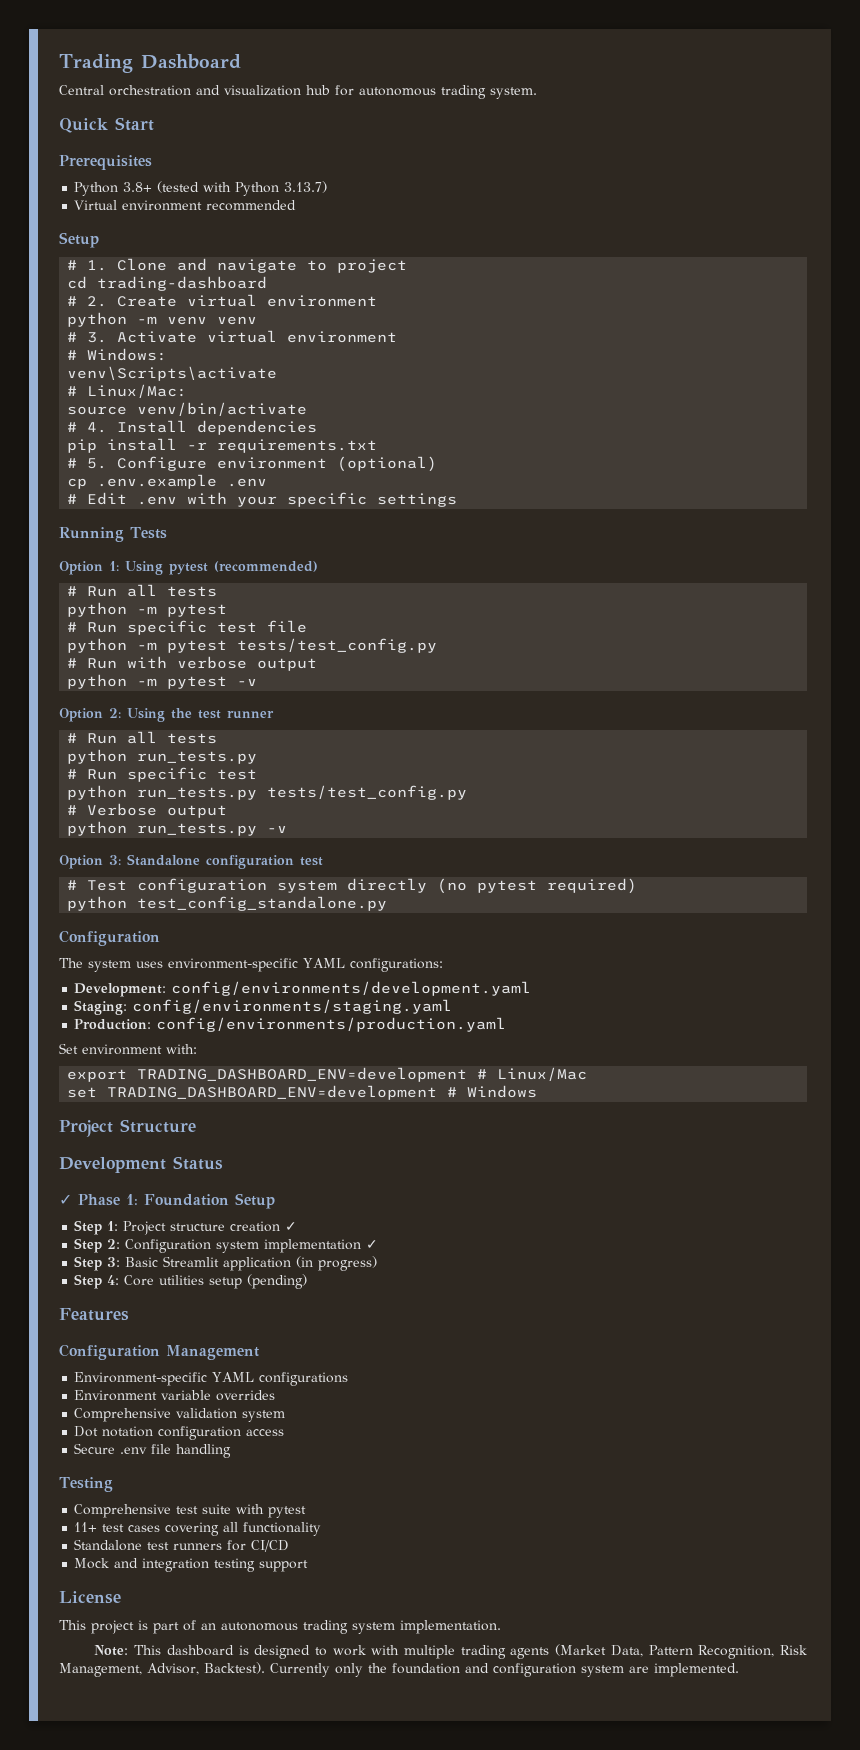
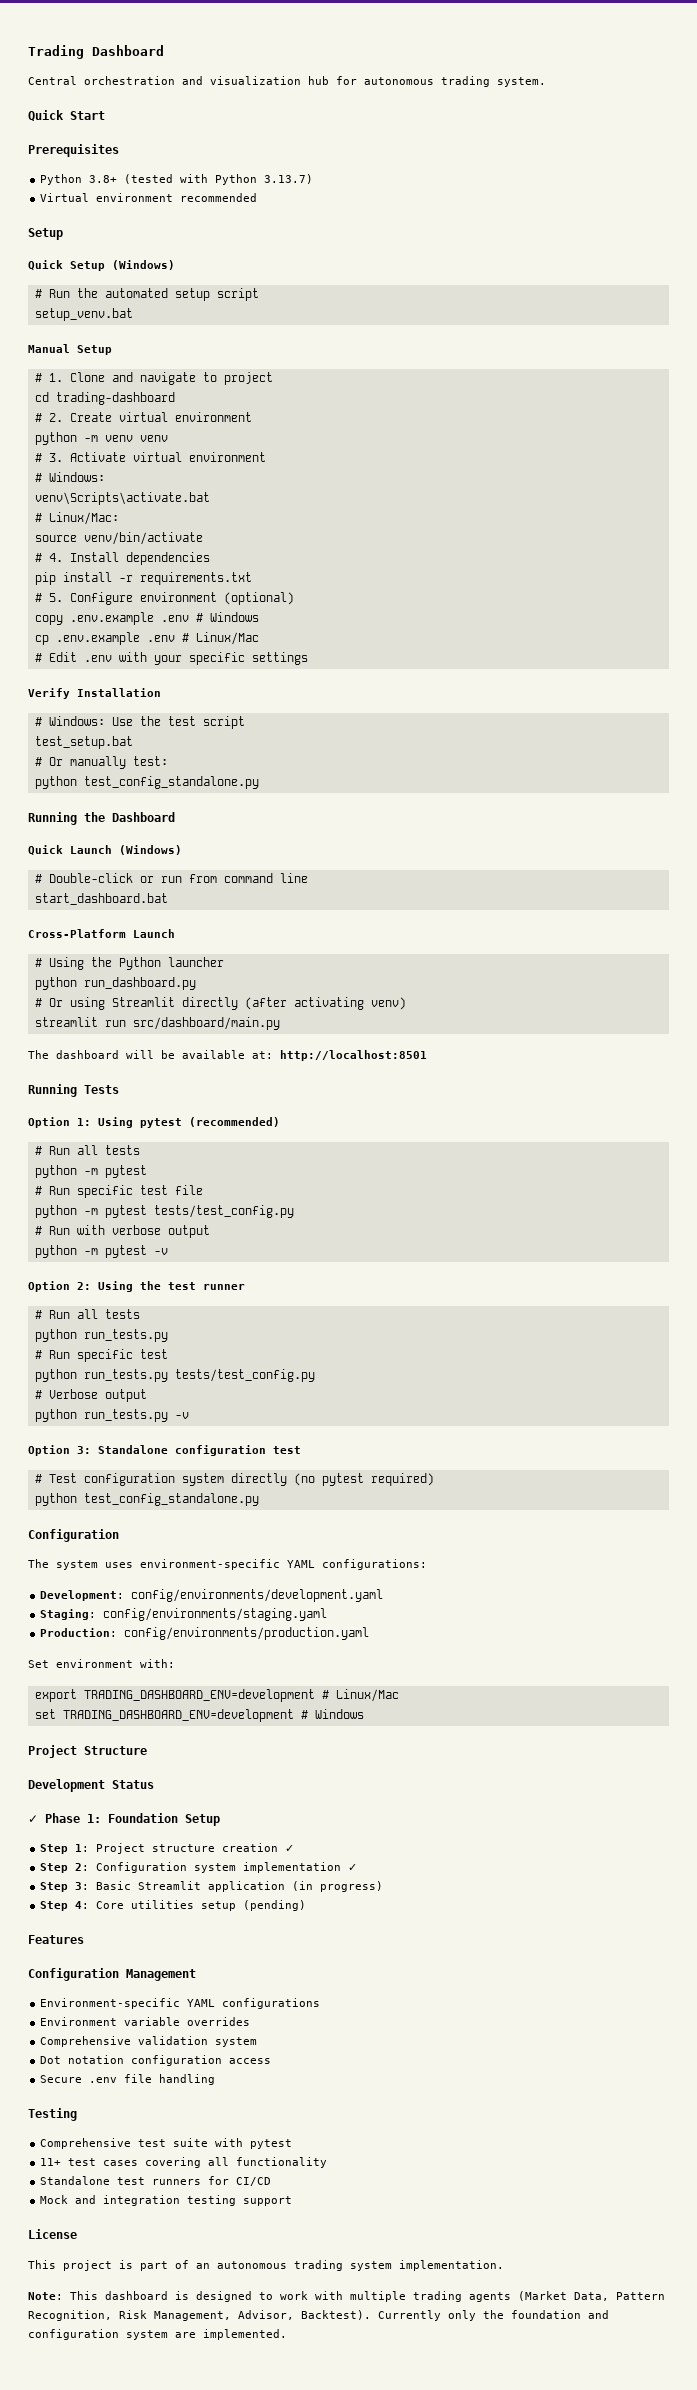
+ Quick Setup (Windows)
+ # Run the automated setup script
+ setup_venv.bat
+ Manual Setup
- venv\Scripts\activate
+ venv\Scripts\activate.bat
+ copy .env.example .env # Windows
- cp .env.example .env
+ cp .env.example .env # Linux/Mac
+ Verify Installation
+ # Windows: Use the test script
+ test_setup.bat
+ # Or manually test:
+ python test_config_standalone.py
+ Running the Dashboard
+ Quick Launch (Windows)
+ # Double-click or run from command line
+ start_dashboard.bat
+ Cross-Platform Launch
+ # Using the Python launcher
+ python run_dashboard.py
+ # Or using Streamlit directly (after activating venv)
+ streamlit run src/dashboard/main.py
+ The dashboard will be available at: http://localhost:8501

